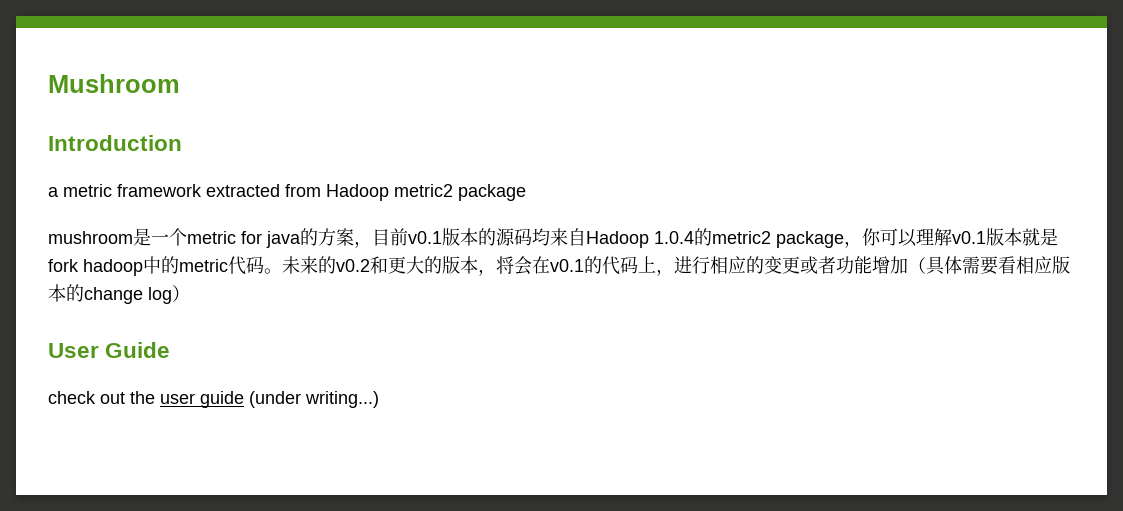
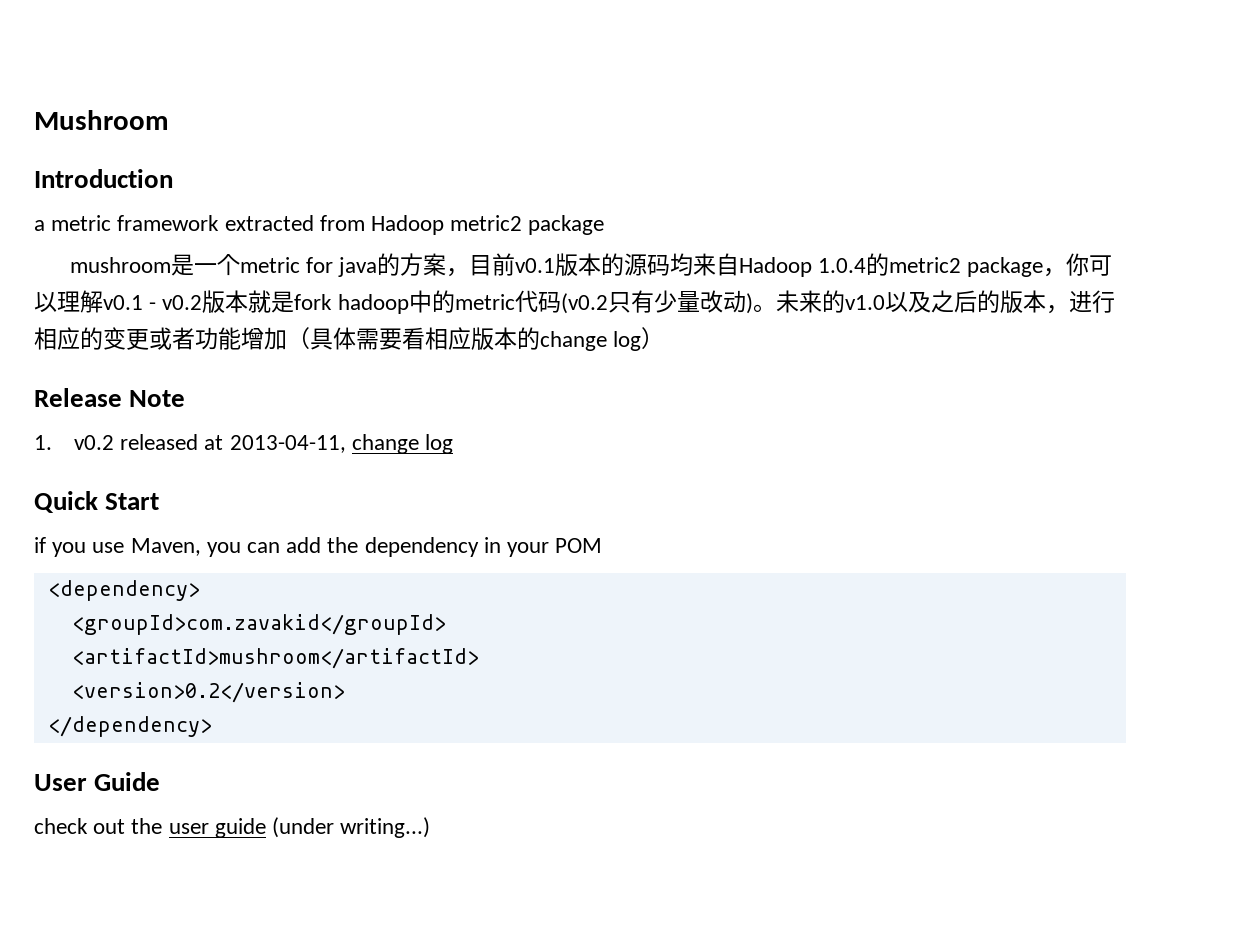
- mushroom是一个metric for java的方案，目前v0.1版本的源码均来自Hadoop 1.0.4的metric2 package，你可以理解v0.1版本就是fork hadoop中的metric代码。未来的v0.2和更大的版本，将会在v0.1的代码上，进行相应的变更或者功能增加（具体需要看相应版本的change log）
+ mushroom是一个metric for java的方案，目前v0.1版本的源码均来自Hadoop 1.0.4的metric2 package，你可以理解v0.1 - v0.2版本就是fork hadoop中的metric代码(v0.2只有少量改动)。未来的v1.0以及之后的版本，进行相应的变更或者功能增加（具体需要看相应版本的change log）
+ Release Note
+ 1. v0.2 released at 2013-04-11, change log
+ Quick Start
+ if you use Maven, you can add the dependency in your POM
+ <dependency>
+ <groupId>com.zavakid</groupId>
+ <artifactId>mushroom</artifactId>
+ <version>0.2</version>
+ </dependency>

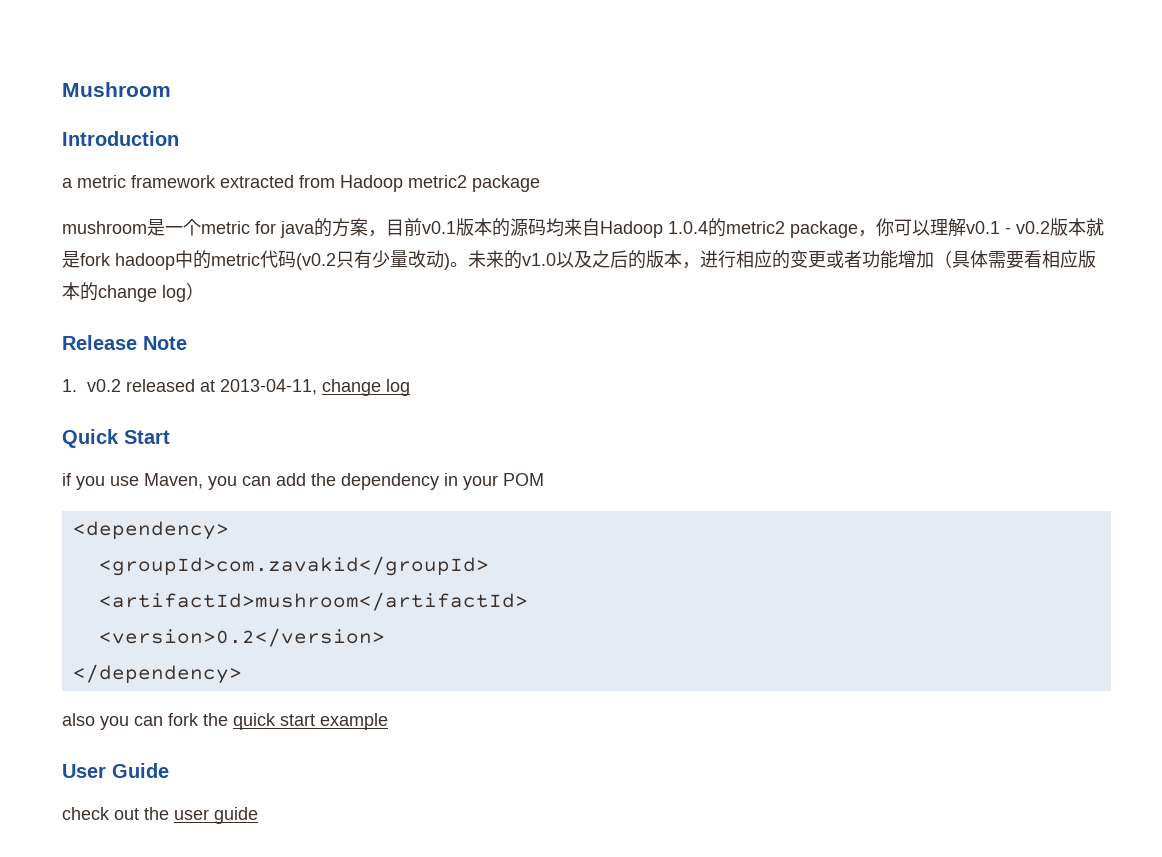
+ also you can fork the quick start example
- check out the user guide (under writing...)
+ check out the user guide

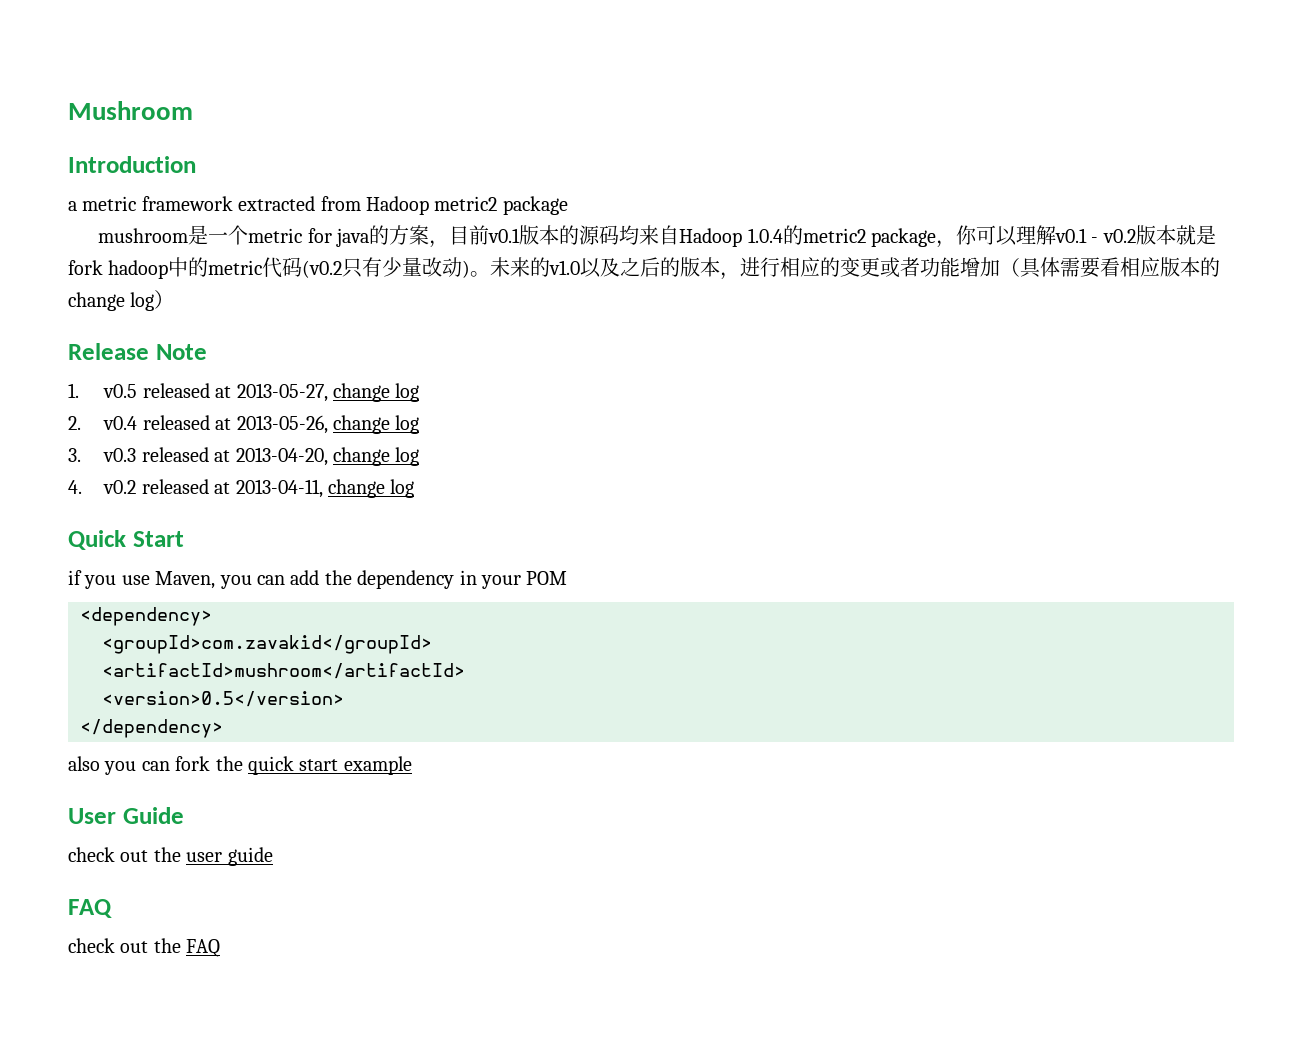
- 1. v0.2 released at 2013-04-11, change log
+ 1. v0.5 released at 2013-05-27, change log
+ 2. v0.4 released at 2013-05-26, change log
+ 3. v0.3 released at 2013-04-20, change log
+ 4. v0.2 released at 2013-04-11, change log
- <version>0.2</version>
+ <version>0.5</version>
  check out the user guide
+ FAQ
+ check out the FAQ

